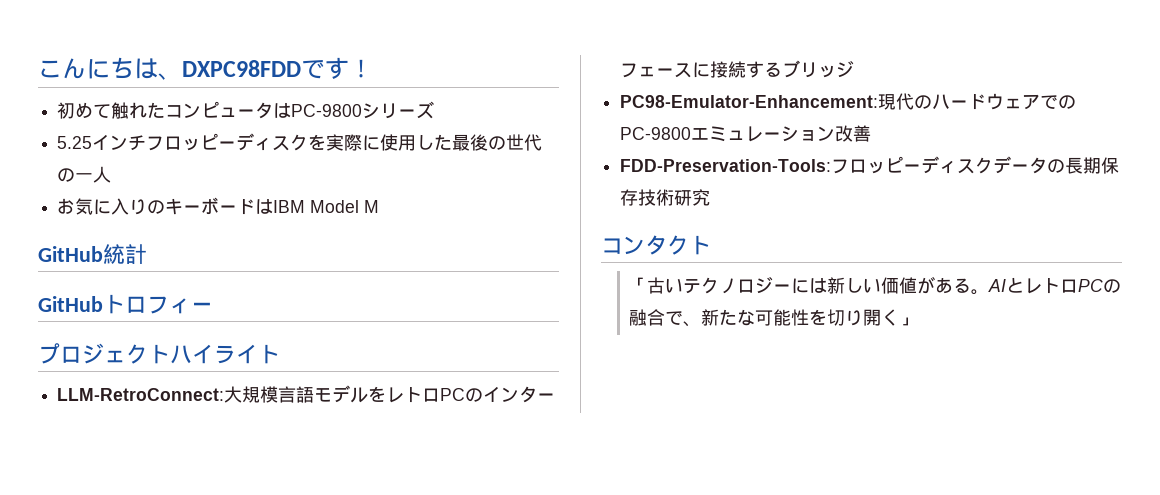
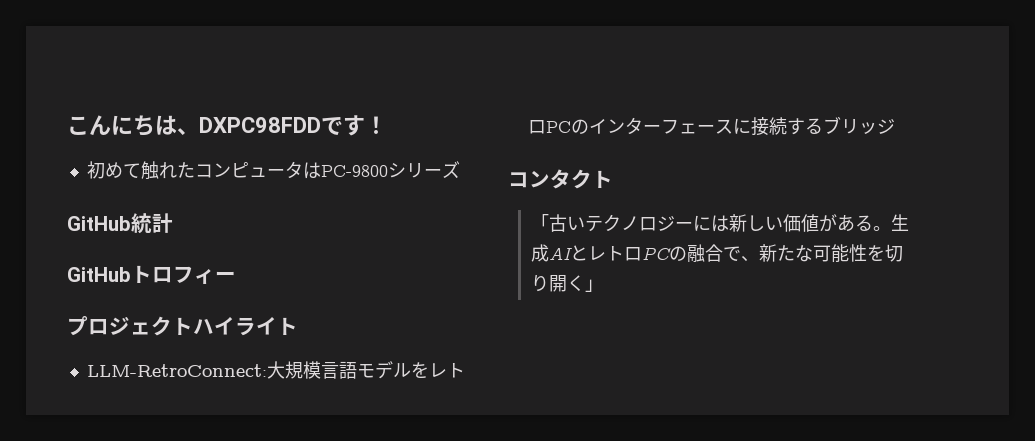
- 5.25インチフロッピーディスクを実際に使用した最後の世代の一人
- お気に入りのキーボードはIBM Model M
- PC98-Emulator-Enhancement:現代のハードウェアでのPC-9800エミュレーション改善
- FDD-Preservation-Tools:フロッピーディスクデータの長期保存技術研究
- AIとレトロPCの融合で、新たな可能性を切り開く」
+ 生成AIとレトロPCの融合で、新たな可能性を切り開く」

